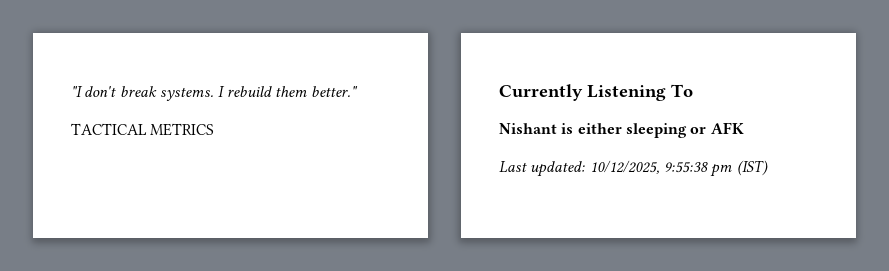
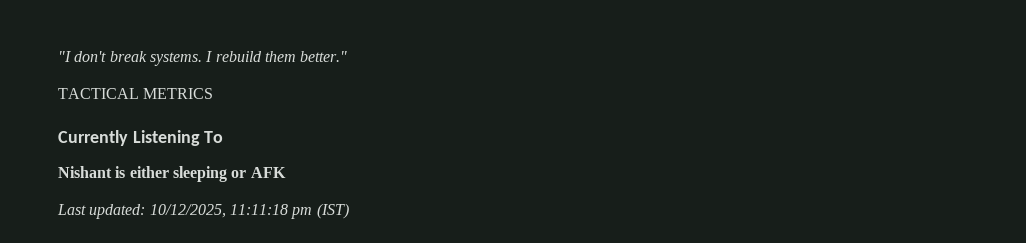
- Last updated: 10/12/2025, 9:55:38 pm (IST)
+ Last updated: 10/12/2025, 11:11:18 pm (IST)

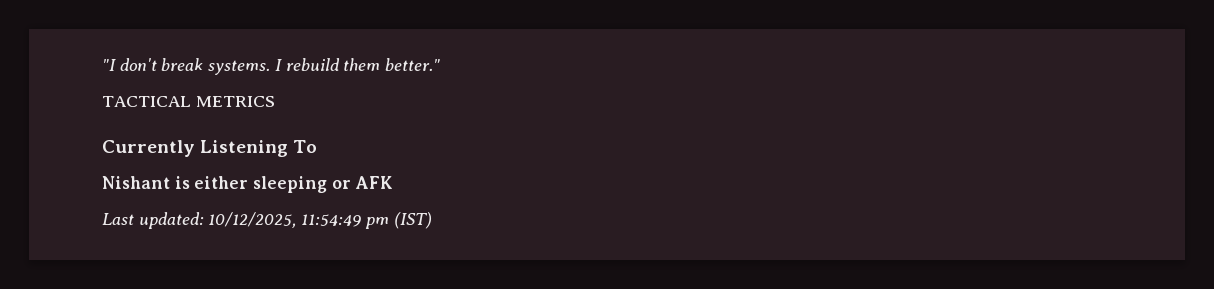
- Last updated: 10/12/2025, 11:11:18 pm (IST)
+ Last updated: 10/12/2025, 11:54:49 pm (IST)

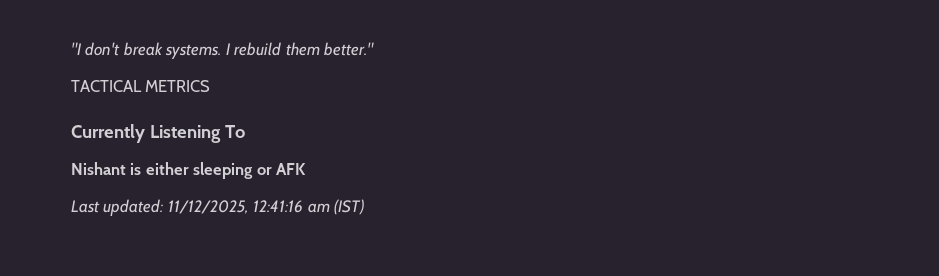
- Last updated: 10/12/2025, 11:54:49 pm (IST)
+ Last updated: 11/12/2025, 12:41:16 am (IST)

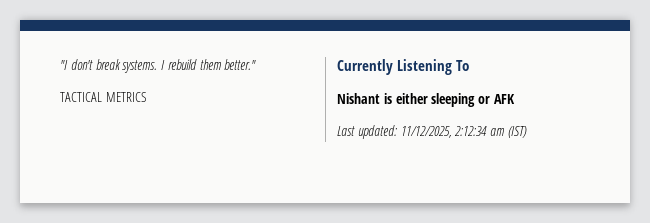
- Last updated: 11/12/2025, 12:41:16 am (IST)
+ Last updated: 11/12/2025, 2:12:34 am (IST)

